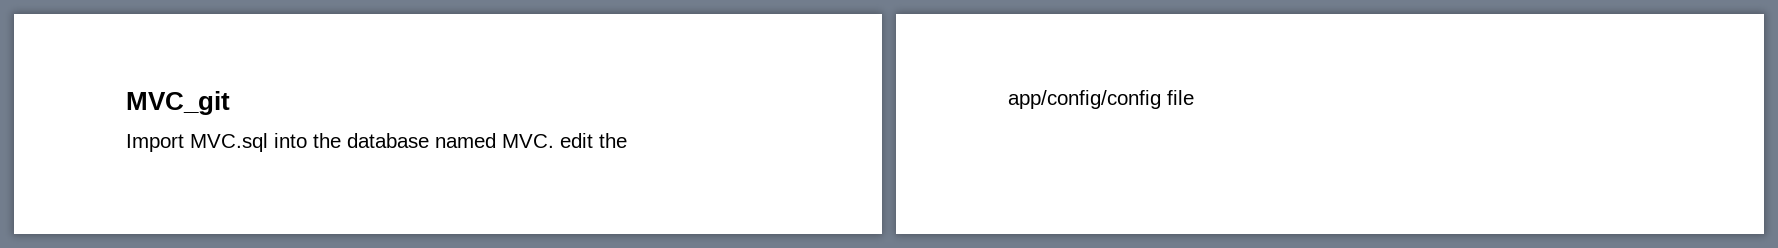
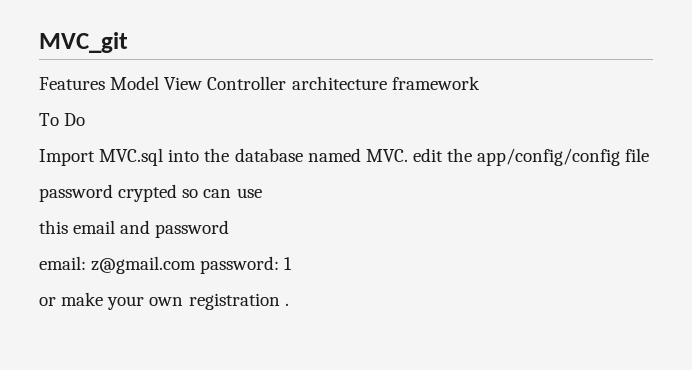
+ Features Model View Controller architecture framework
+ To Do
+ password crypted so can use
+ this email and password
+ email: z@gmail.com password: 1
+ or make your own registration .

